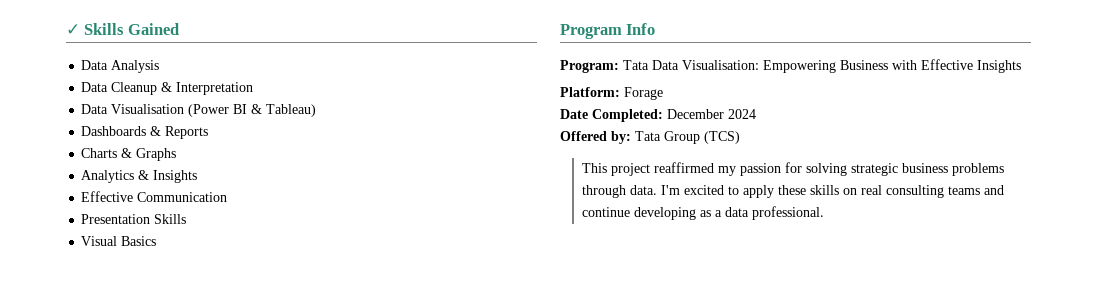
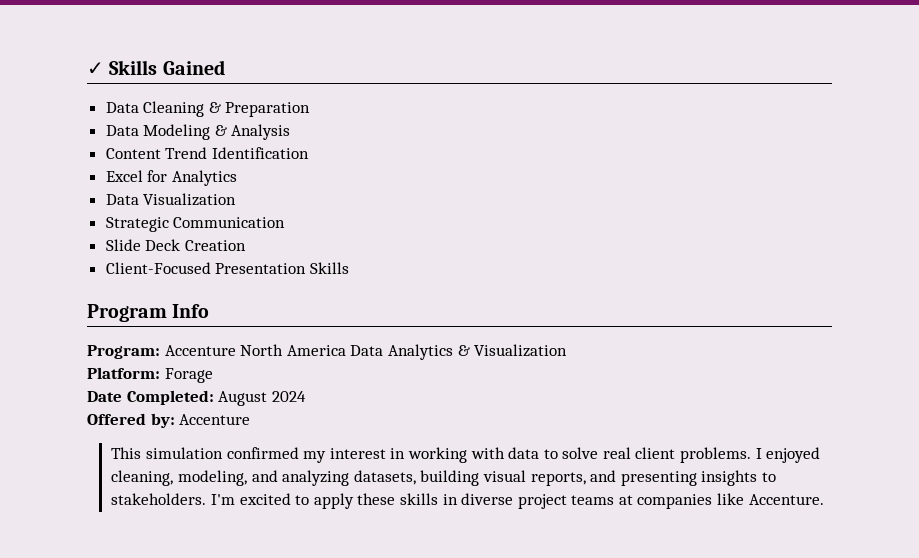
- Data Analysis
- Data Cleanup & Interpretation
- Data Visualisation (Power BI & Tableau)
- Dashboards & Reports
- Charts & Graphs
- Analytics & Insights
- Effective Communication
- Presentation Skills
+ Data Cleaning & Preparation
+ Data Modeling & Analysis
+ Content Trend Identification
+ Excel for Analytics
+ Data Visualization
+ Strategic Communication
+ Slide Deck Creation
+ Client-Focused Presentation Skills
- Visual Basics
- Program: Tata Data Visualisation: Empowering Business with Effective Insights
+ Program: Accenture North America Data Analytics & Visualization
- Date Completed: December 2024
+ Date Completed: August 2024
- Offered by: Tata Group (TCS)
- This project reaffirmed my passion for solving strategic business problems through data.
+ Offered by: Accenture
+ This simulation confirmed my interest in working with data to solve real client problems. I enjoyed cleaning, modeling, and analyzing datasets, building visual reports, and presenting insights to stakeholders.
- I'm excited to apply these skills on real consulting teams and continue developing as a data professional.
+ I'm excited to apply these skills in diverse project teams at companies like Accenture.

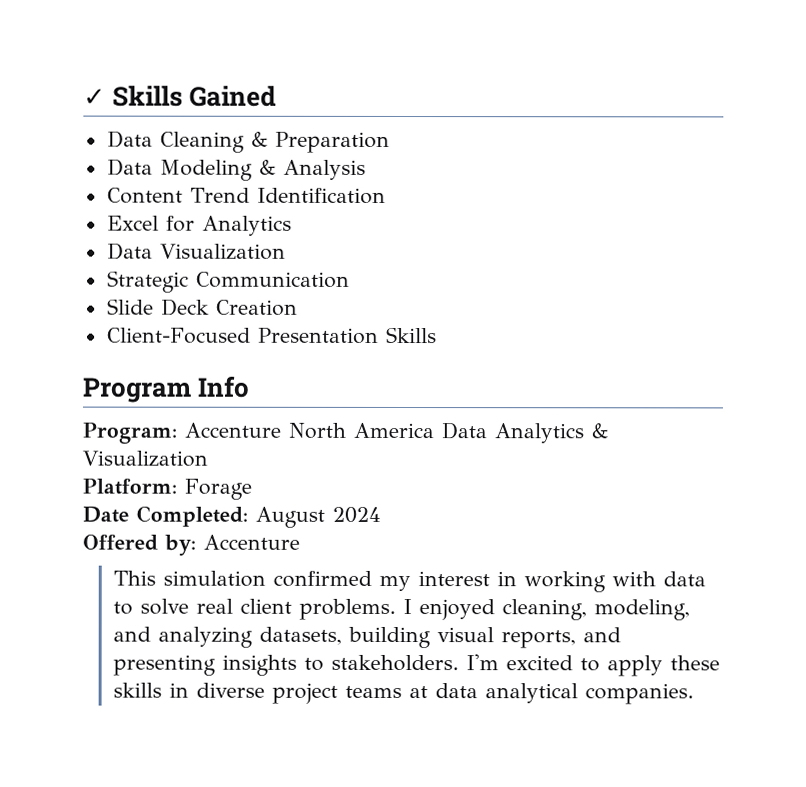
- I'm excited to apply these skills in diverse project teams at companies like Accenture.
+ I'm excited to apply these skills in diverse project teams at data analytical companies.

